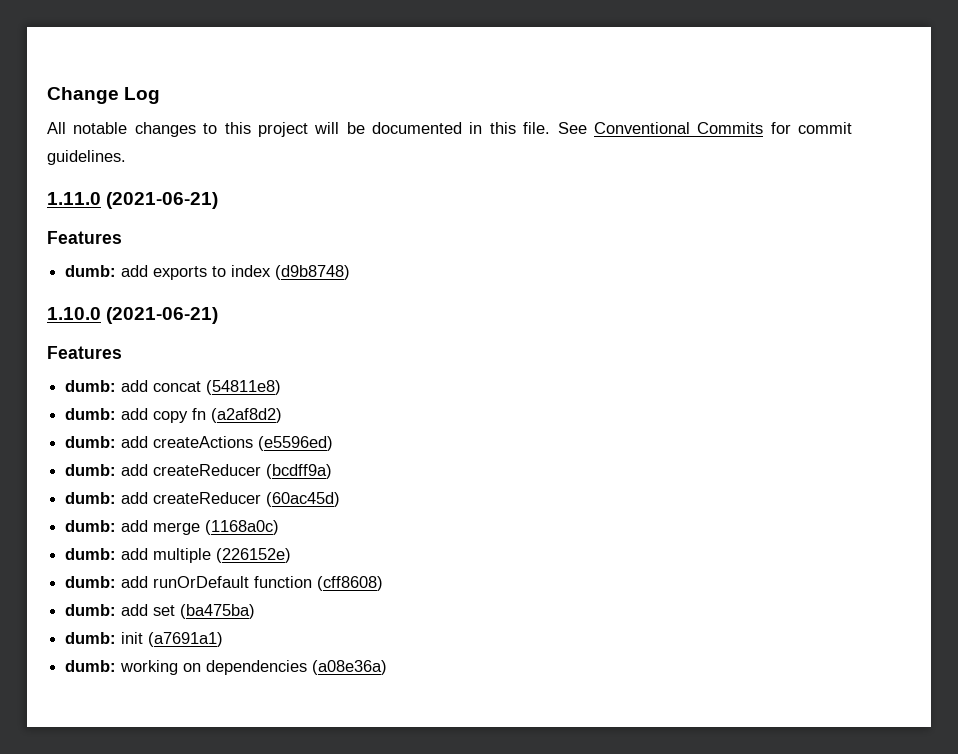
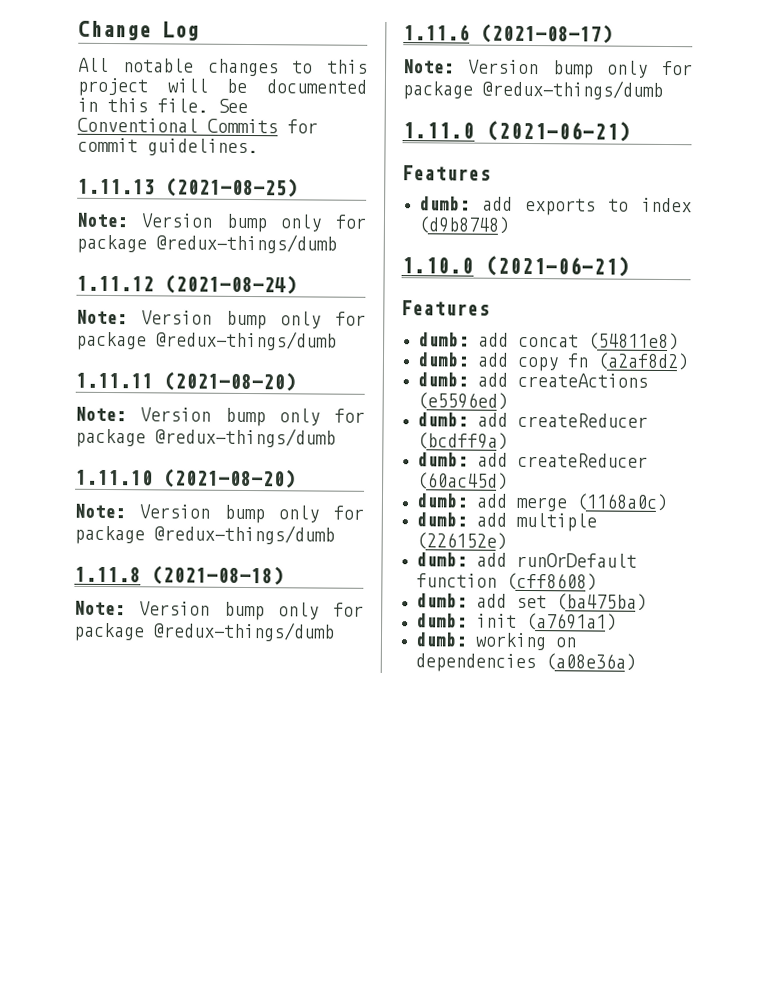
+ 1.11.13 (2021-08-25)
+ Note: Version bump only for package @redux-things/dumb
+ 1.11.12 (2021-08-24)
+ Note: Version bump only for package @redux-things/dumb
+ 1.11.11 (2021-08-20)
+ Note: Version bump only for package @redux-things/dumb
+ 1.11.10 (2021-08-20)
+ Note: Version bump only for package @redux-things/dumb
+ 1.11.8 (2021-08-18)
+ Note: Version bump only for package @redux-things/dumb
+ 1.11.6 (2021-08-17)
+ Note: Version bump only for package @redux-things/dumb

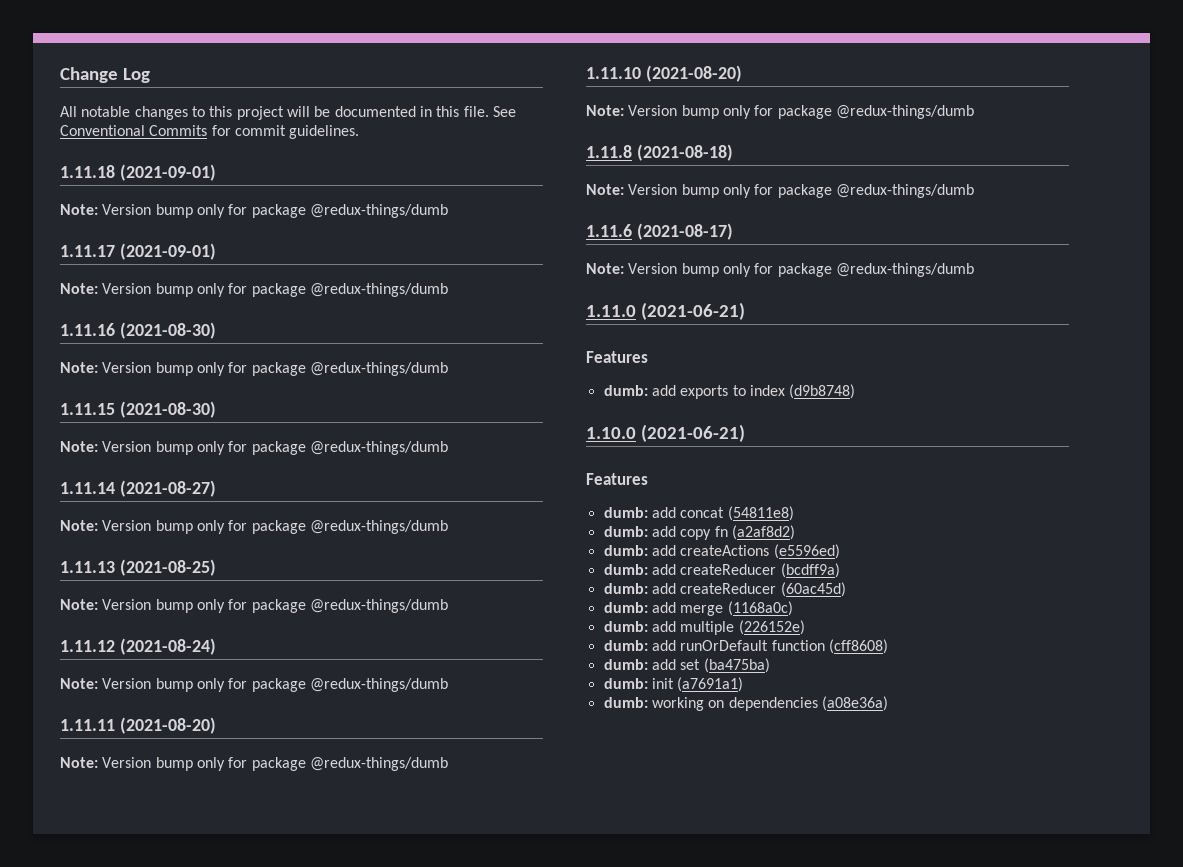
+ 1.11.18 (2021-09-01)
+ Note: Version bump only for package @redux-things/dumb
+ 1.11.17 (2021-09-01)
+ Note: Version bump only for package @redux-things/dumb
+ 1.11.16 (2021-08-30)
+ Note: Version bump only for package @redux-things/dumb
+ 1.11.15 (2021-08-30)
+ Note: Version bump only for package @redux-things/dumb
+ 1.11.14 (2021-08-27)
+ Note: Version bump only for package @redux-things/dumb

